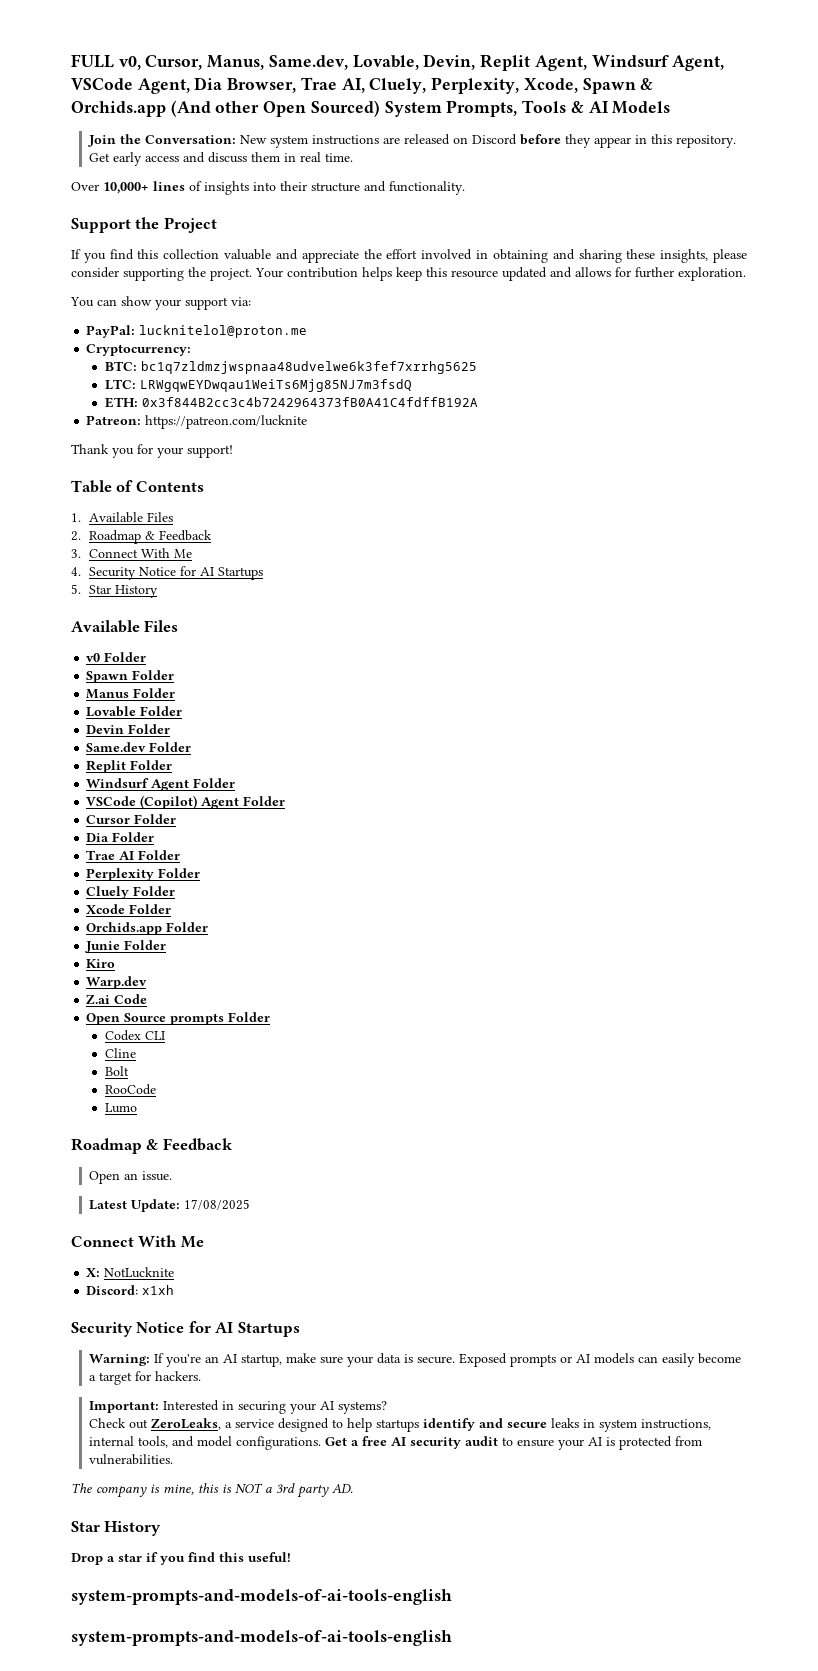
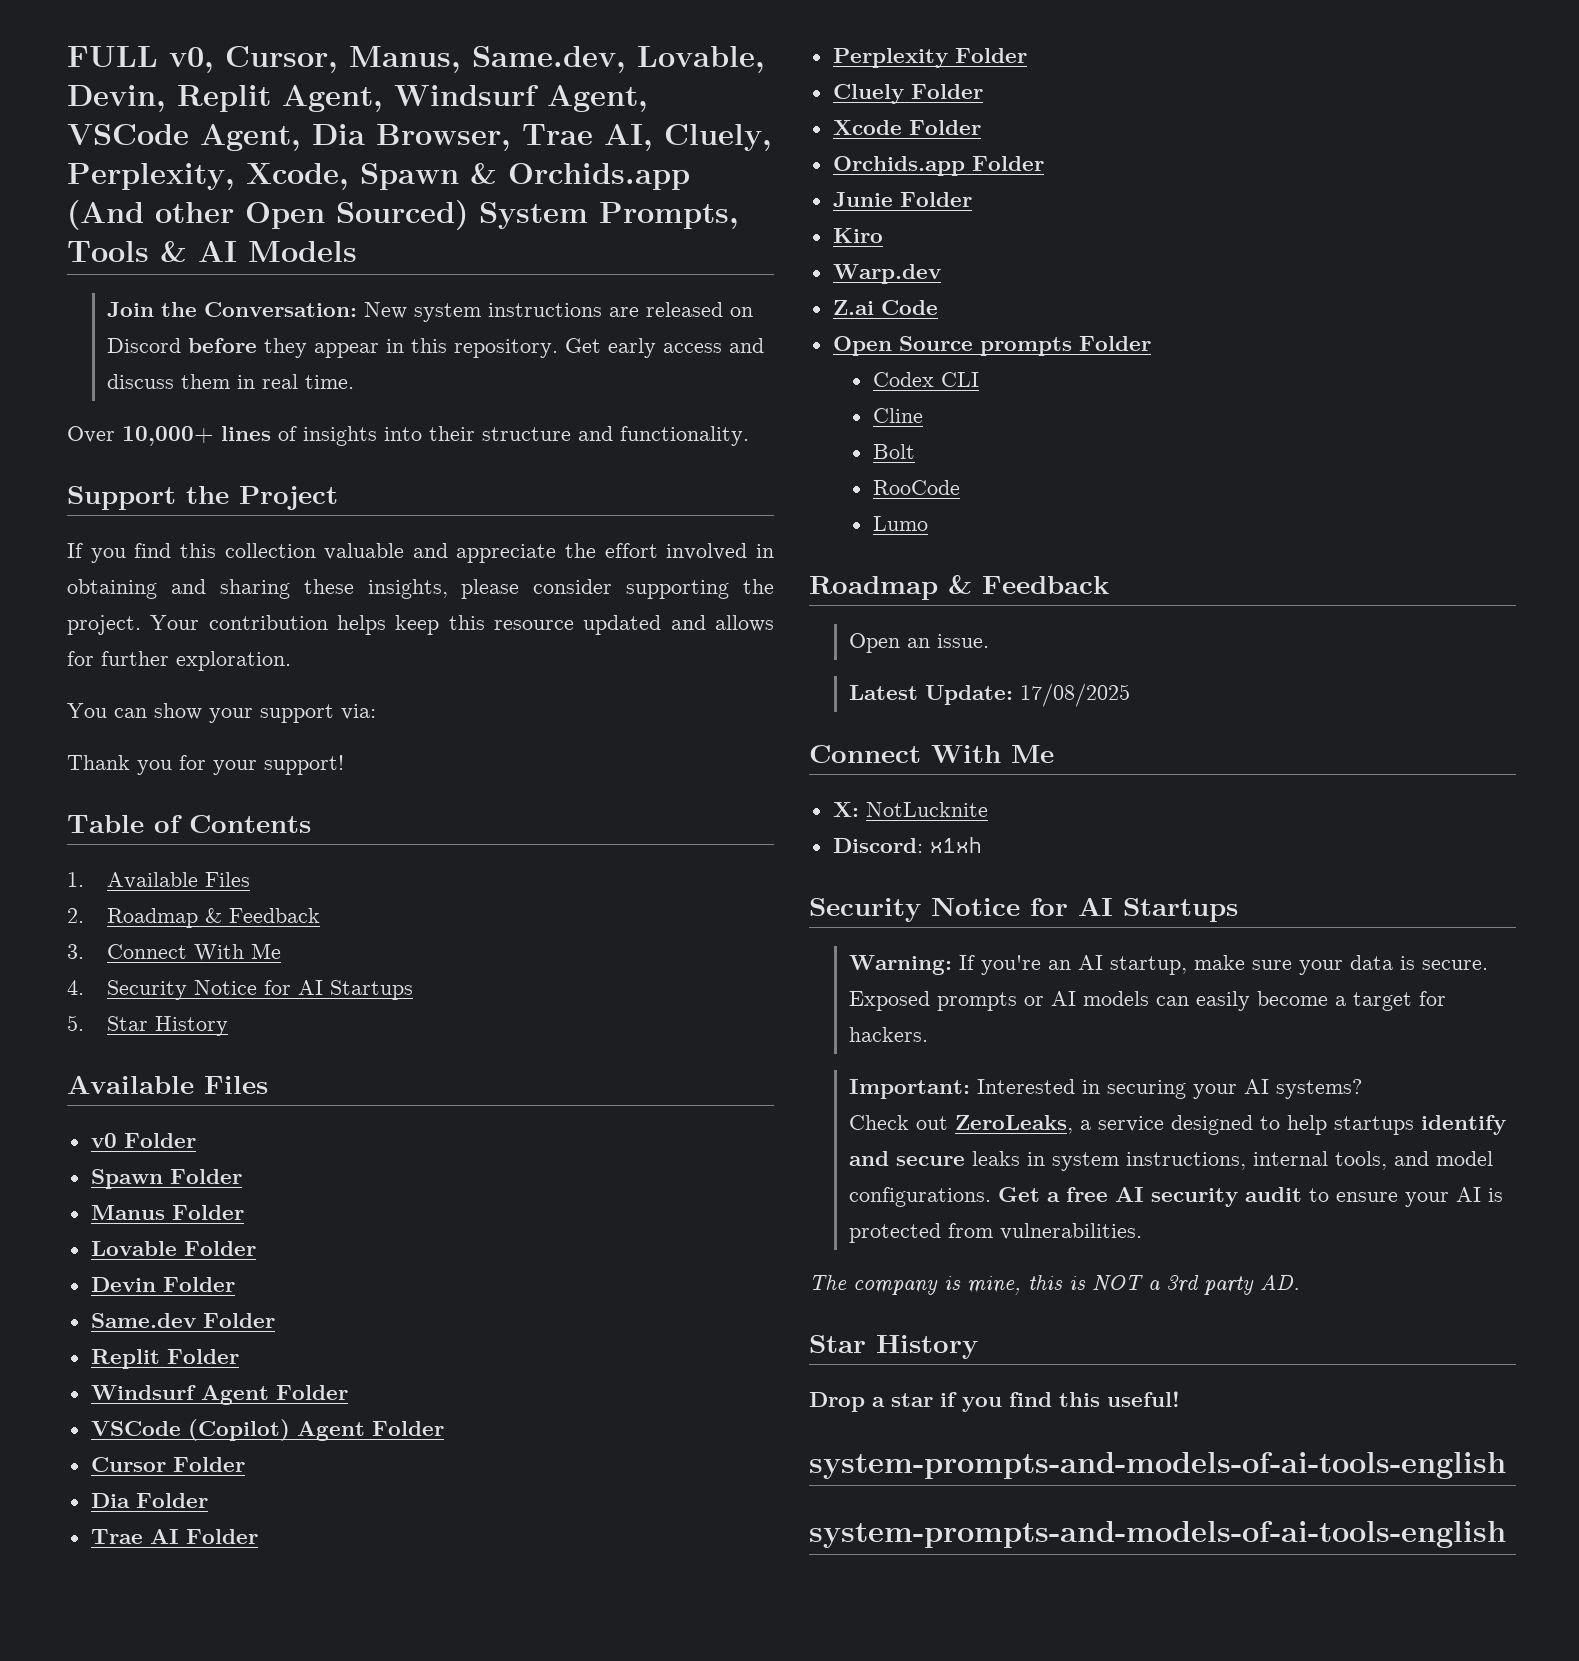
- PayPal: lucknitelol@proton.me
- Cryptocurrency:
- BTC: bc1q7zldmzjwspnaa48udvelwe6k3fef7xrrhg5625
- LTC: LRWgqwEYDwqau1WeiTs6Mjg85NJ7m3fsdQ
- ETH: 0x3f844B2cc3c4b7242964373fB0A41C4fdffB192A
- Patreon: https://patreon.com/lucknite

